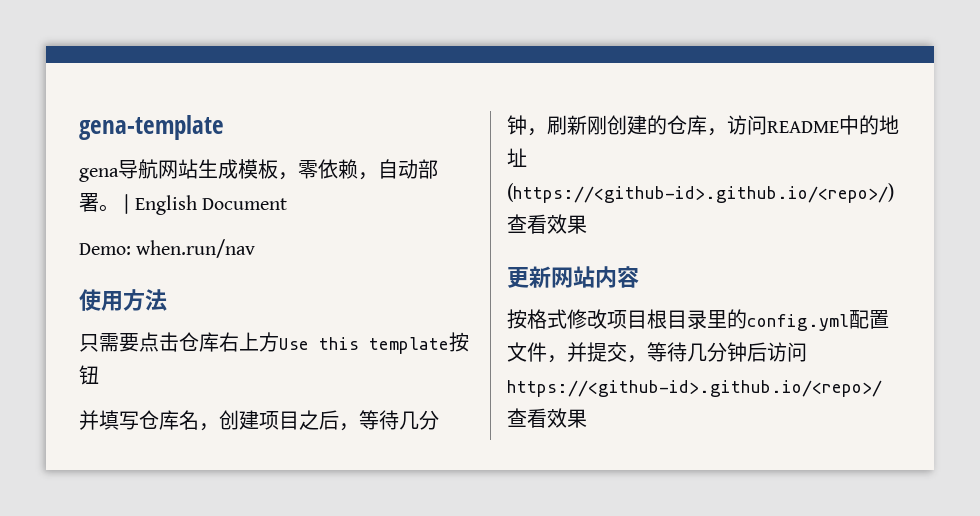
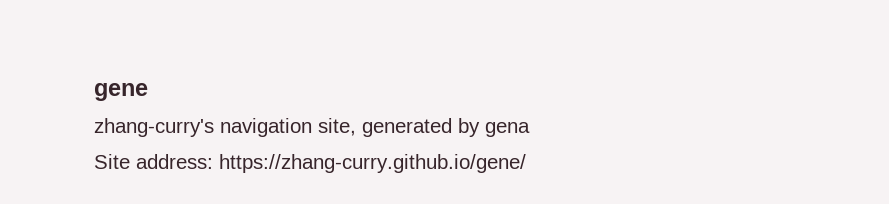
- gena-template
- gena导航网站生成模板，零依赖，自动部署。 | English Document
- Demo: when.run/nav
- 使用方法
- 只需要点击仓库右上方Use this template按钮
- 并填写仓库名，创建项目之后，等待几分钟，刷新刚创建的仓库，访问README中的地址(https://<github-id>.github.io/<repo>/)查看效果
- 更新网站内容
- 按格式修改项目根目录里的config.yml配置文件，并提交，等待几分钟后访问https://<github-id>.github.io/<repo>/查看效果
+ gene
+ zhang-curry's navigation site, generated by gena
+ Site address: https://zhang-curry.github.io/gene/

